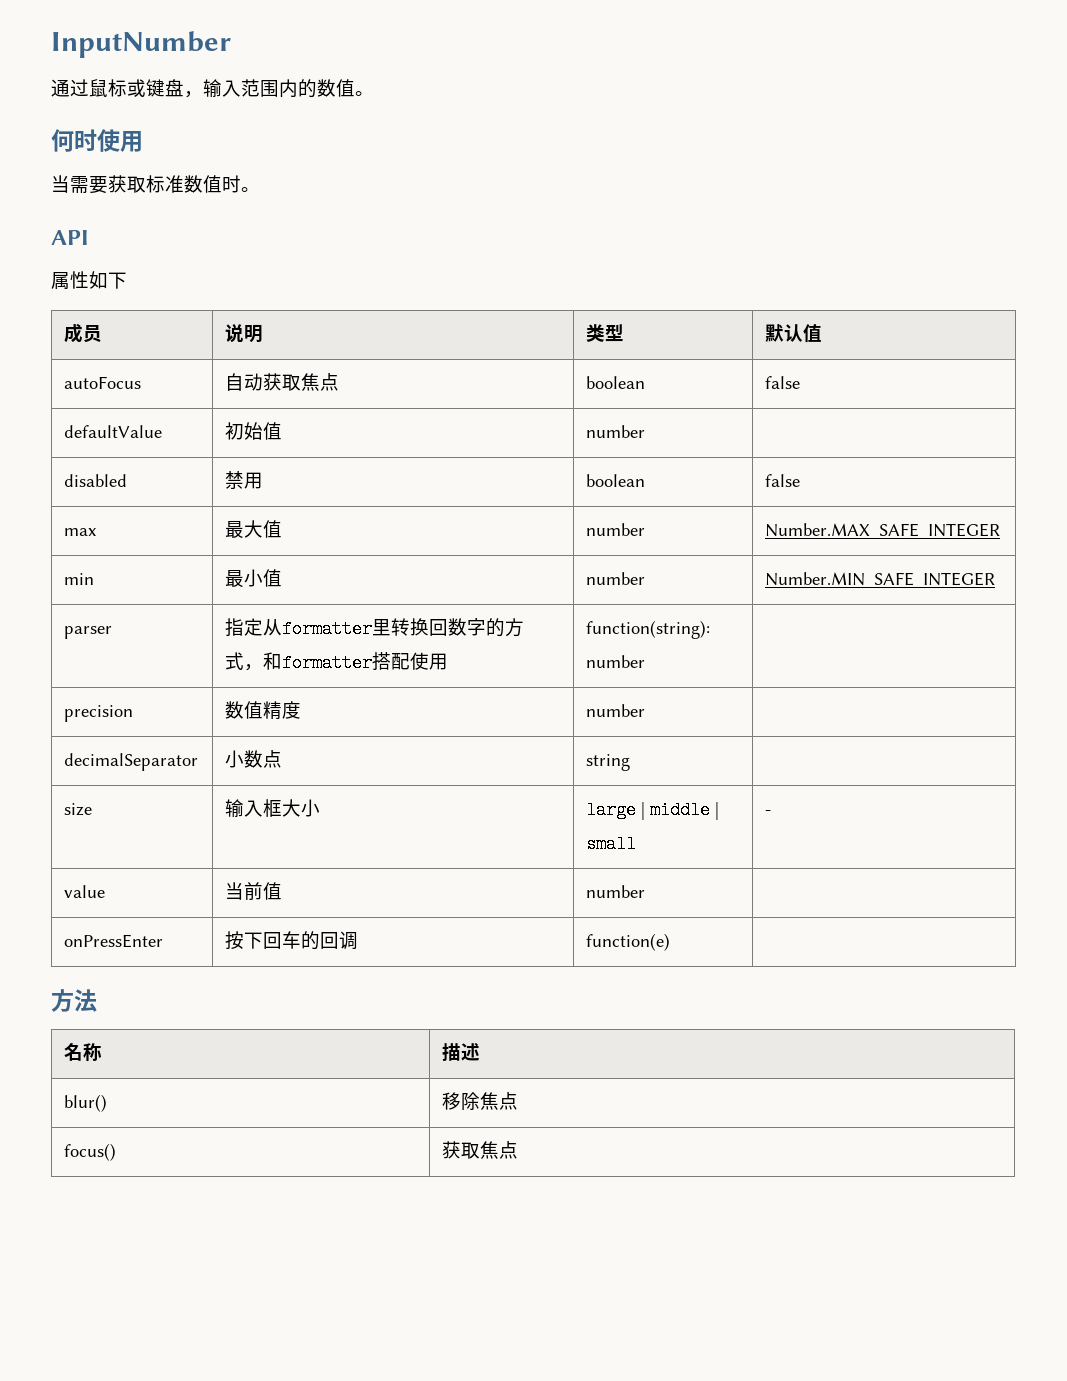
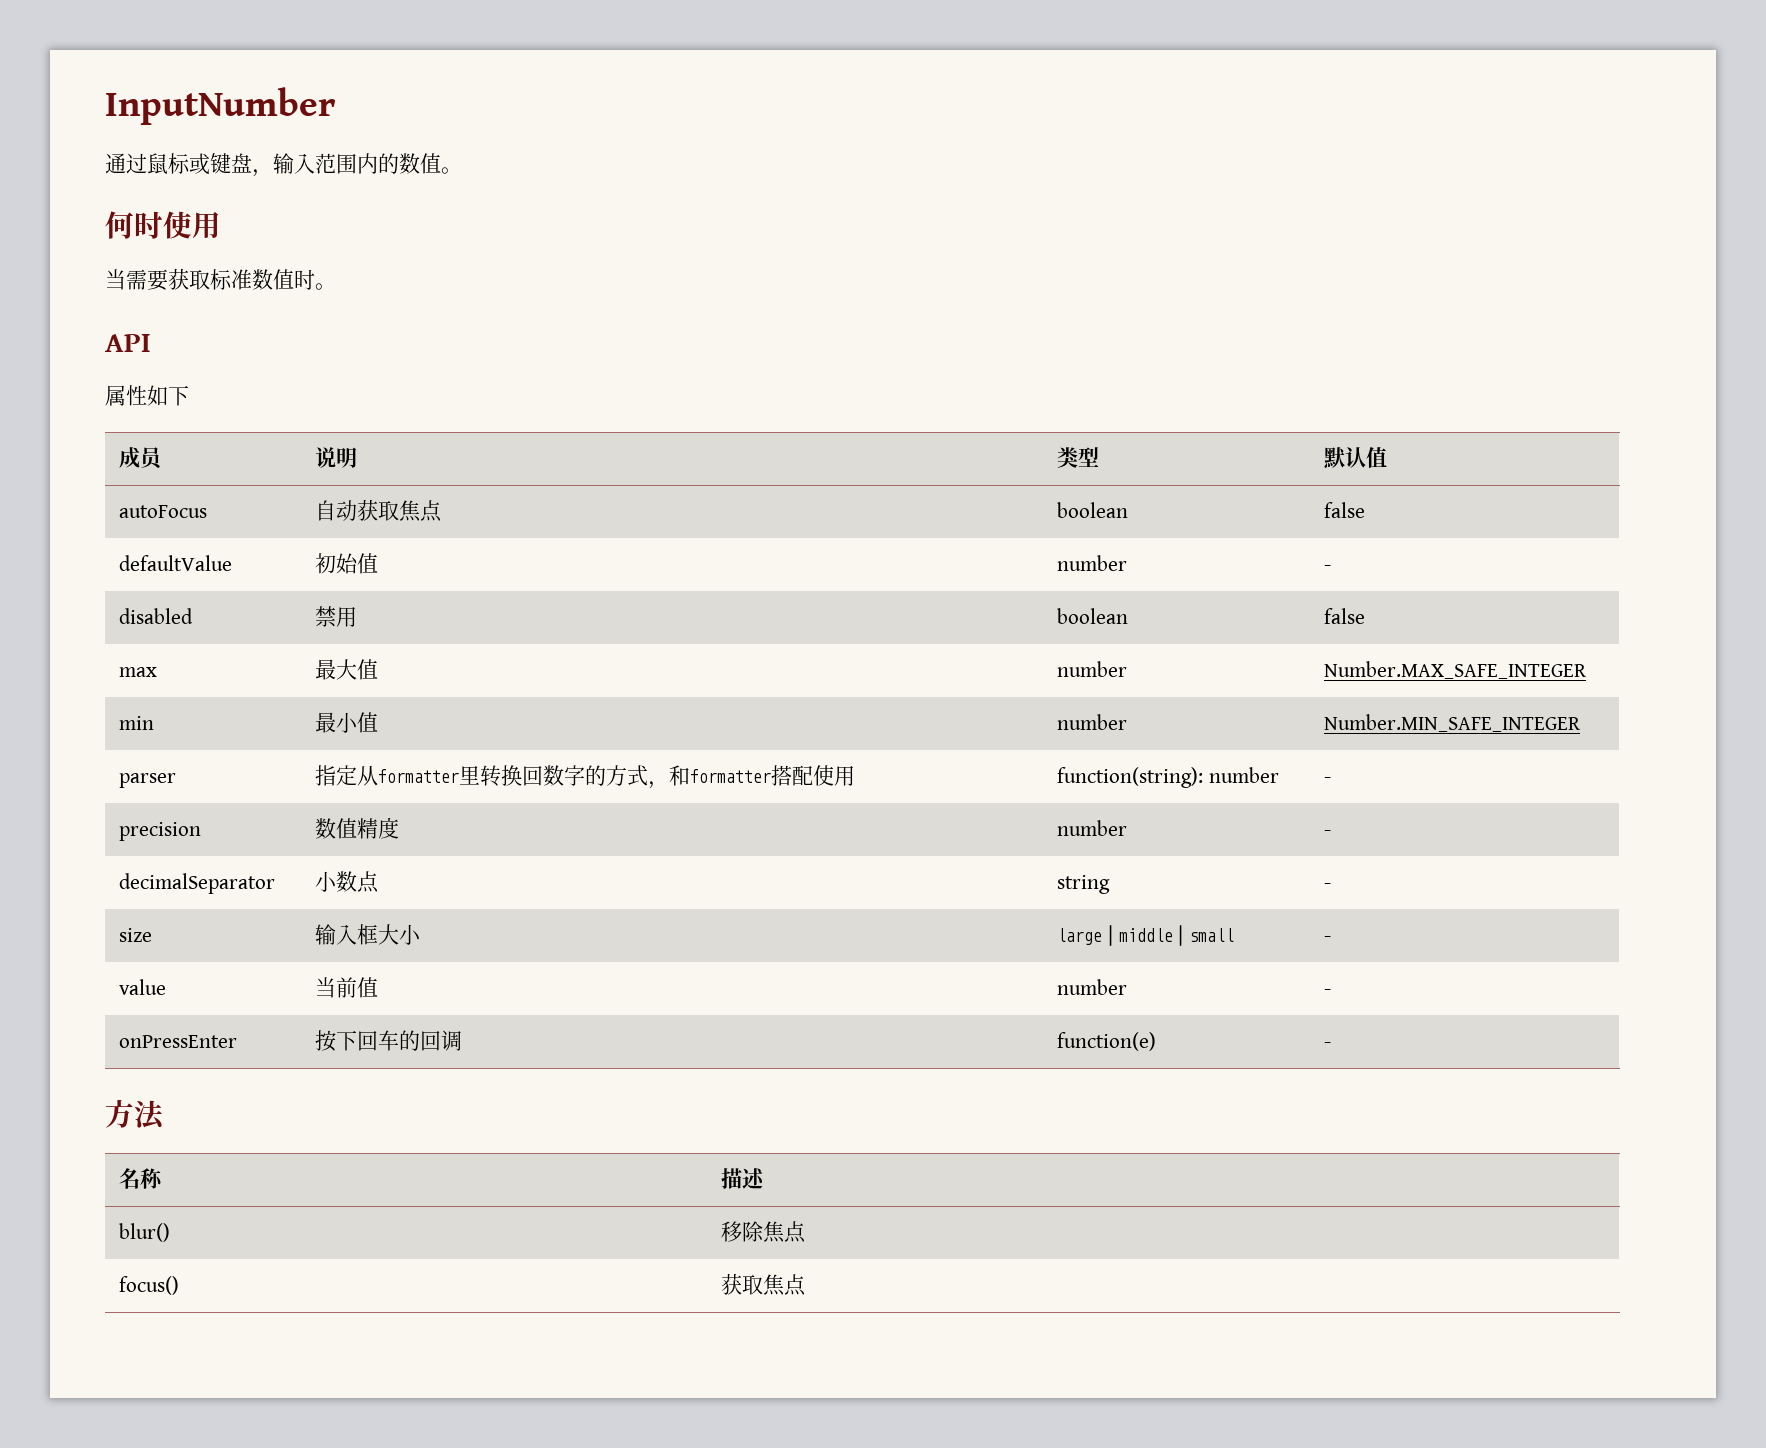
- defaultValue | 初始值 | number |
+ defaultValue | 初始值 | number | -
- parser | 指定从formatter里转换回数字的方式，和formatter搭配使用 | function(string): number |
+ parser | 指定从formatter里转换回数字的方式，和formatter搭配使用 | function(string): number | -
- precision | 数值精度 | number |
+ precision | 数值精度 | number | -
- decimalSeparator | 小数点 | string |
+ decimalSeparator | 小数点 | string | -
- value | 当前值 | number |
+ value | 当前值 | number | -
- onPressEnter | 按下回车的回调 | function(e) |
+ onPressEnter | 按下回车的回调 | function(e) | -

